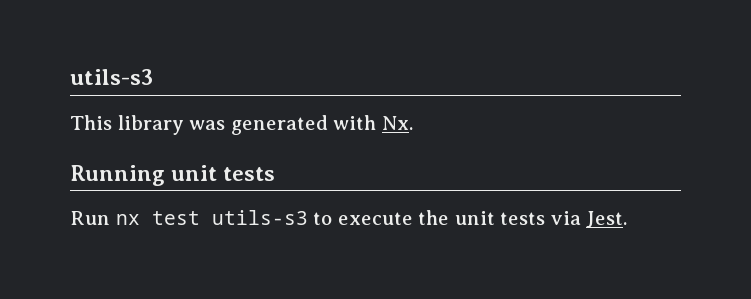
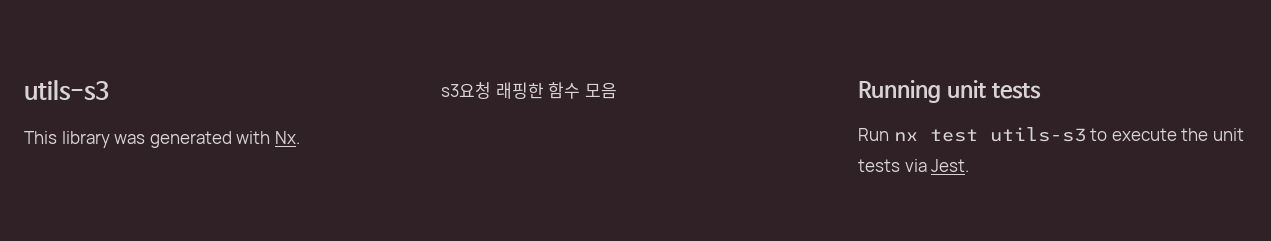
+ s3요청 래핑한 함수 모음

